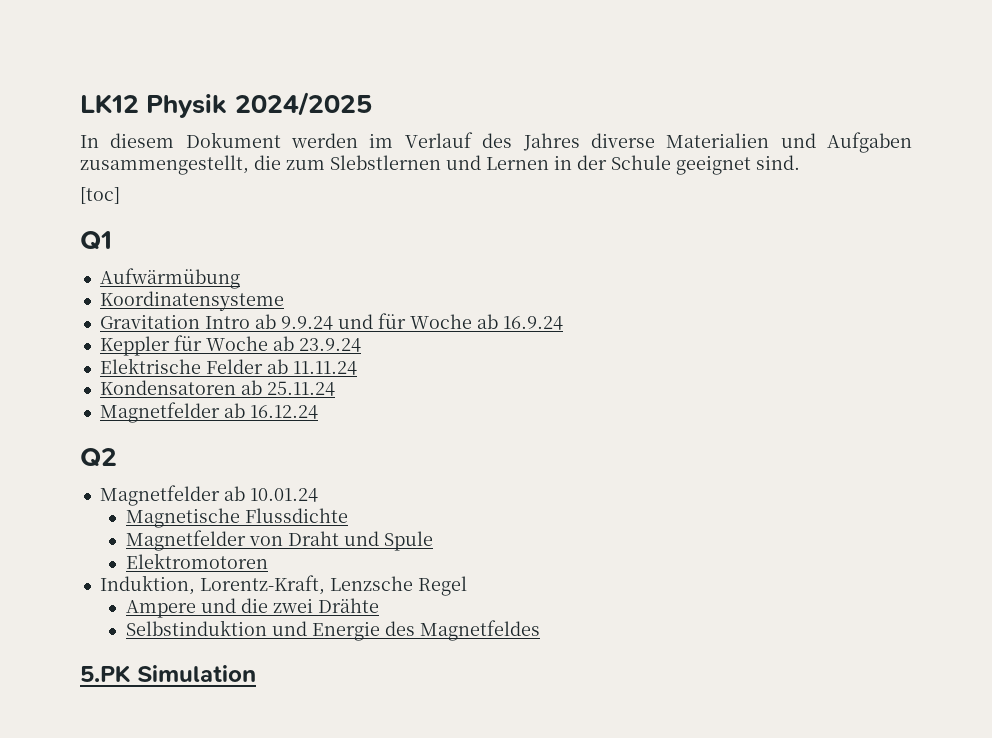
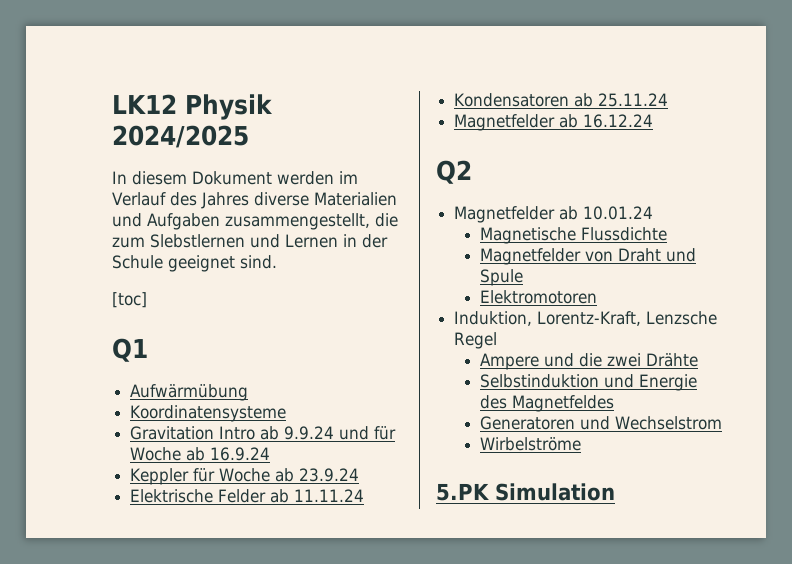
+ Generatoren und Wechselstrom
+ Wirbelströme

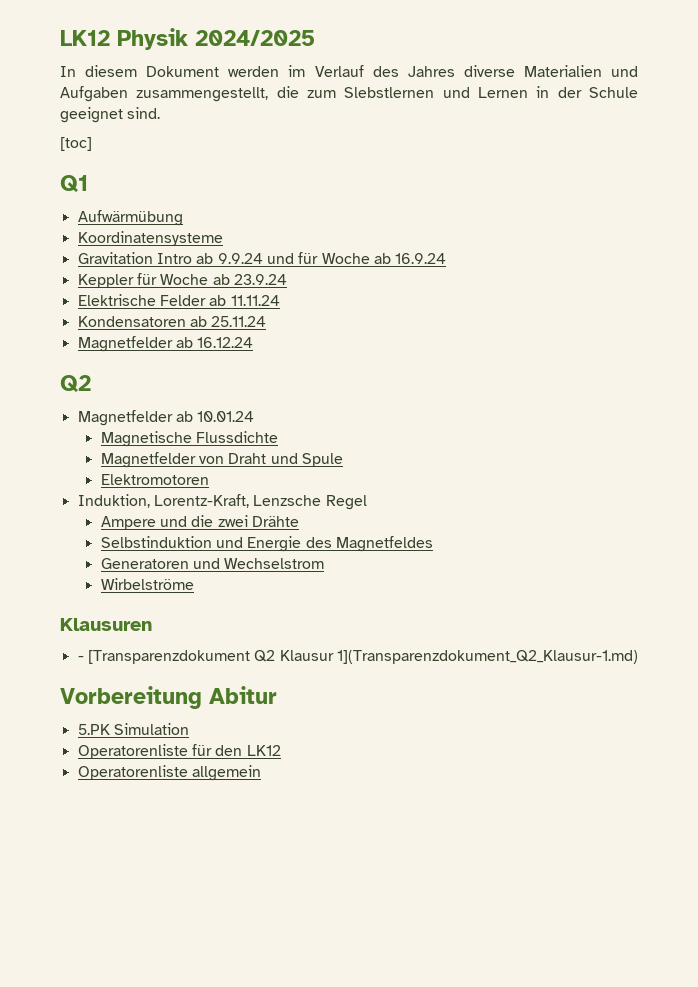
+ Klausuren
+ - [Transparenzdokument Q2 Klausur 1](Transparenzdokument_Q2_Klausur-1.md)
+ Vorbereitung Abitur
  5.PK Simulation
+ Operatorenliste für den LK12
+ Operatorenliste allgemein

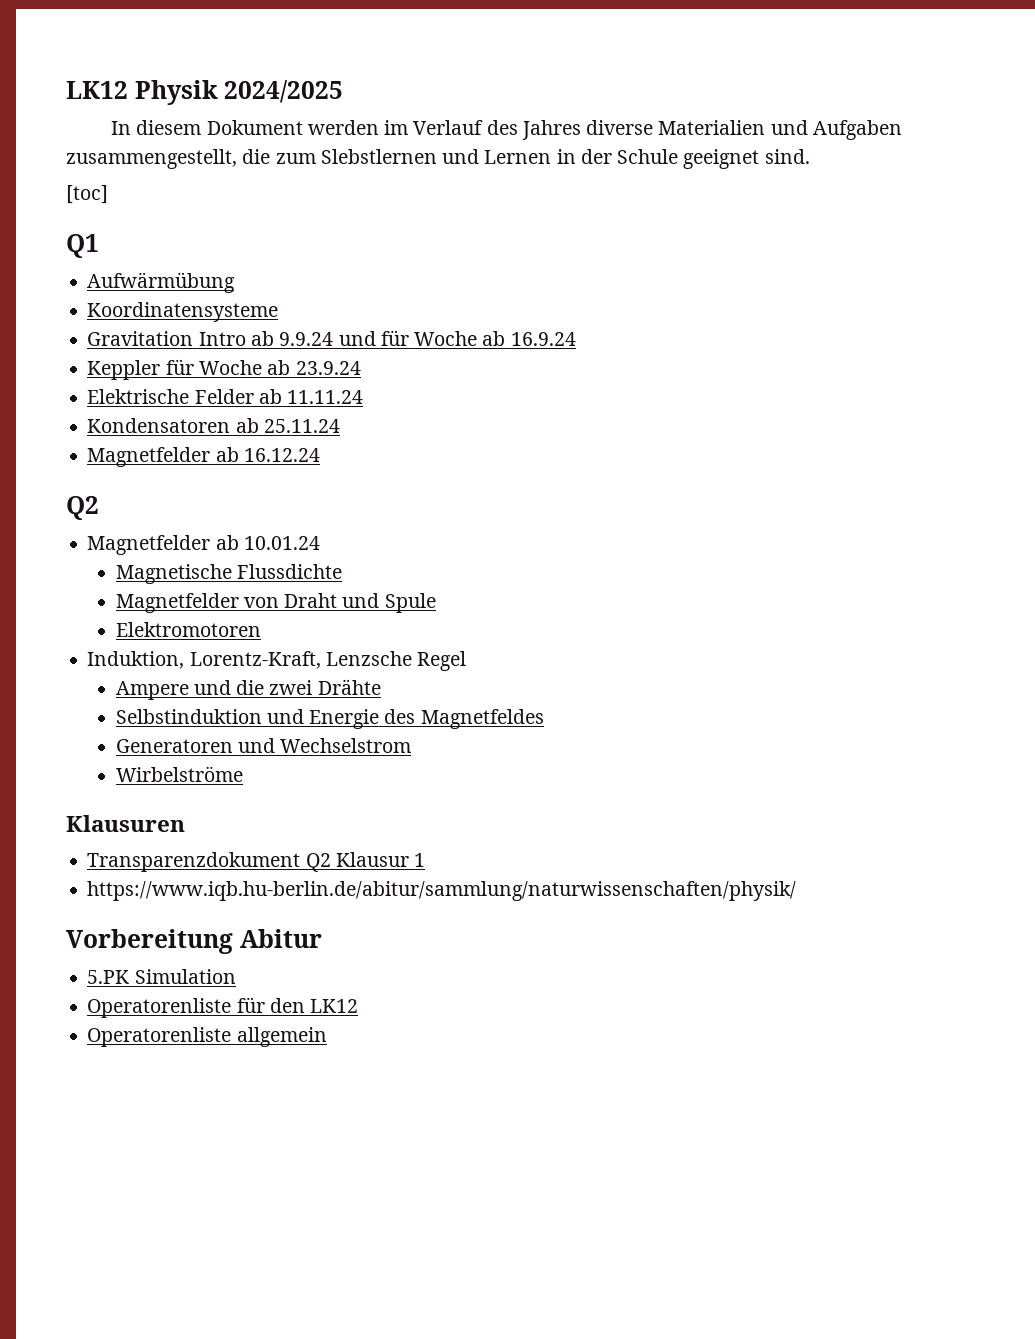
- - [Transparenzdokument Q2 Klausur 1](Transparenzdokument_Q2_Klausur-1.md)
+ Transparenzdokument Q2 Klausur 1
+ https://www.iqb.hu-berlin.de/abitur/sammlung/naturwissenschaften/physik/

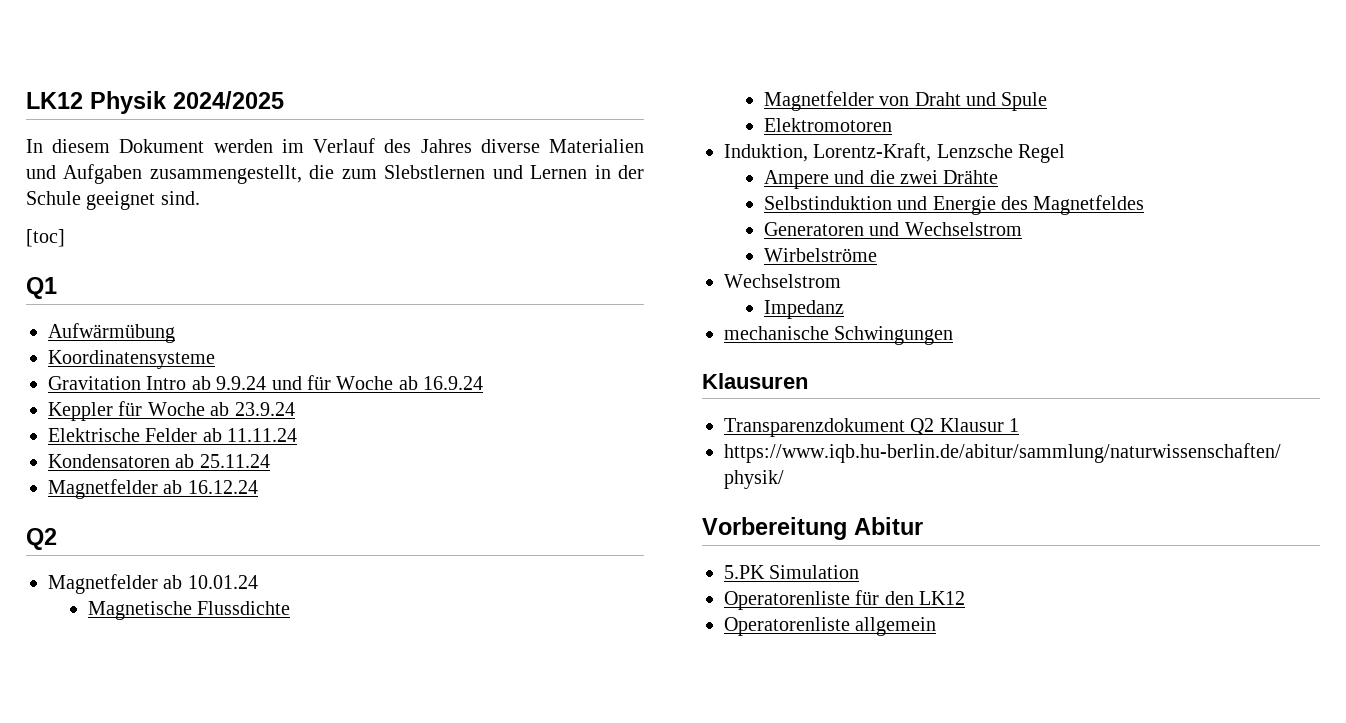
  Wirbelströme
+ Wechselstrom
+ Impedanz
+ mechanische Schwingungen

